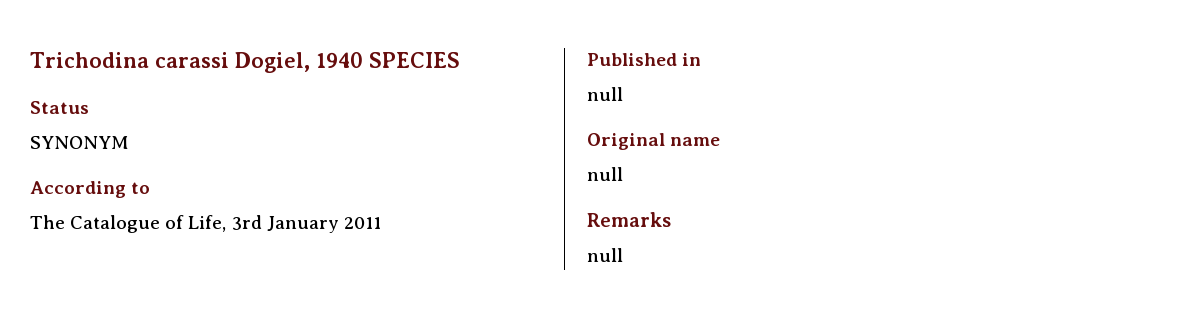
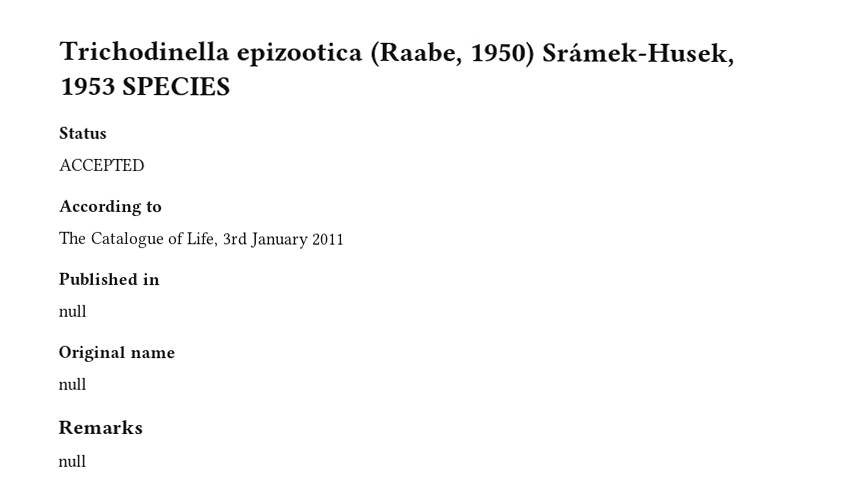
- Trichodina carassi Dogiel, 1940 SPECIES
+ Trichodinella epizootica (Raabe, 1950) Srámek-Husek, 1953 SPECIES
- SYNONYM
+ ACCEPTED

